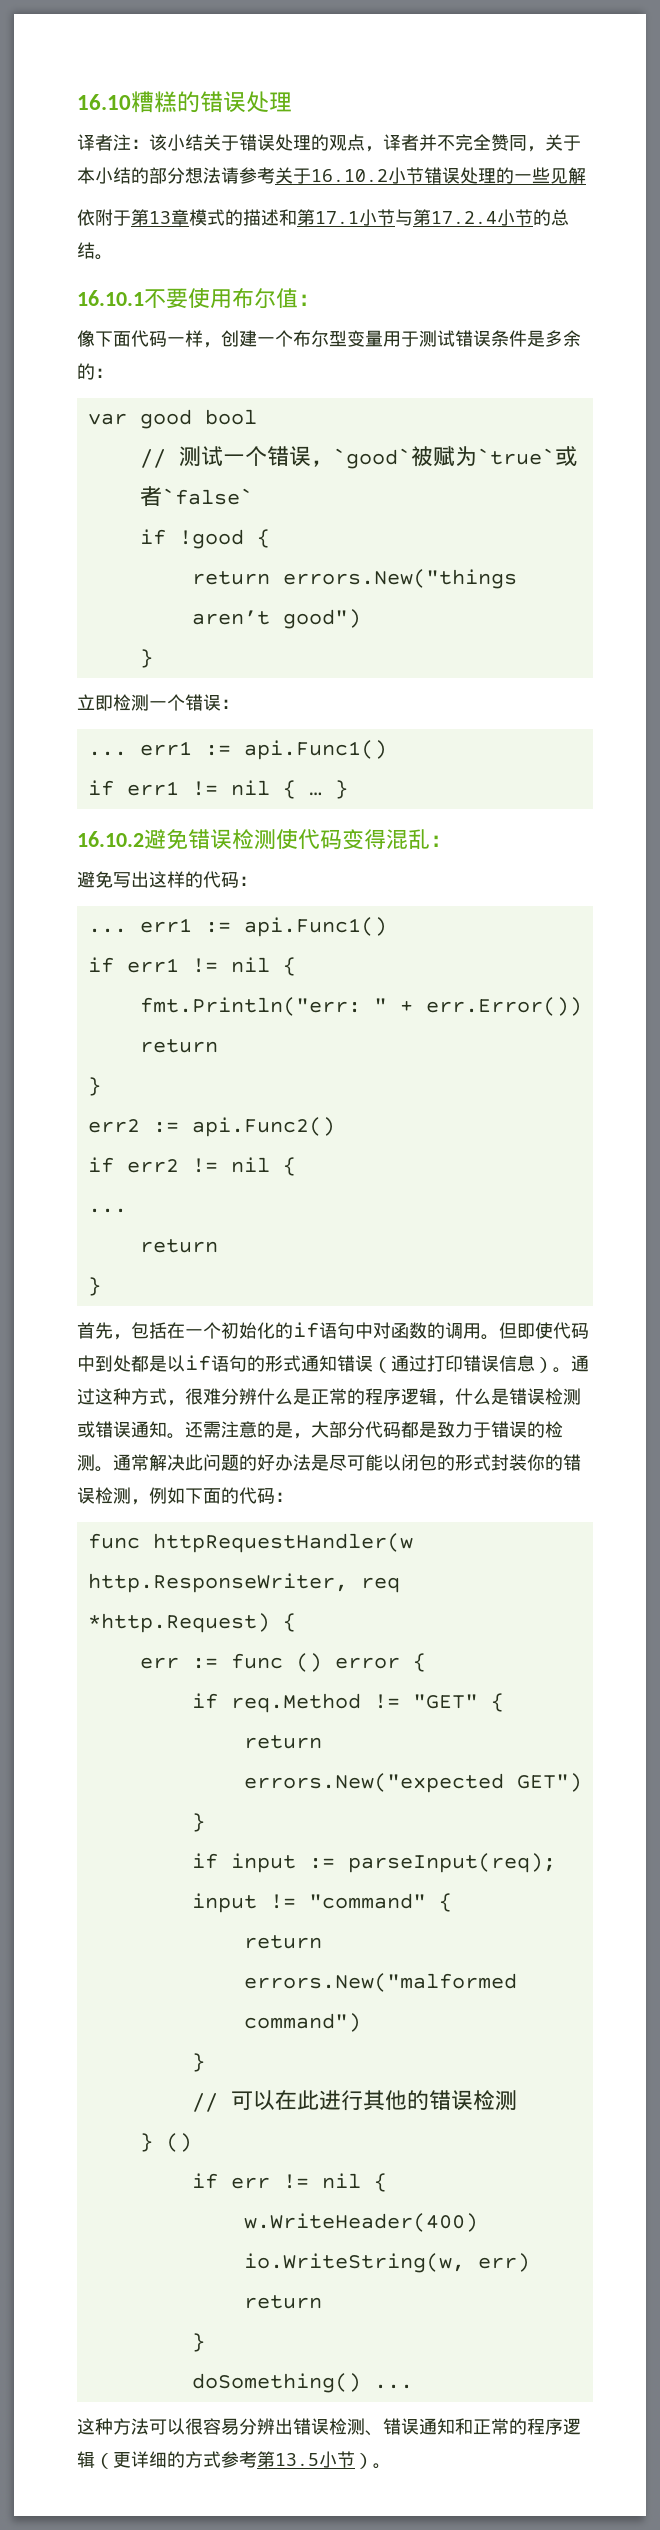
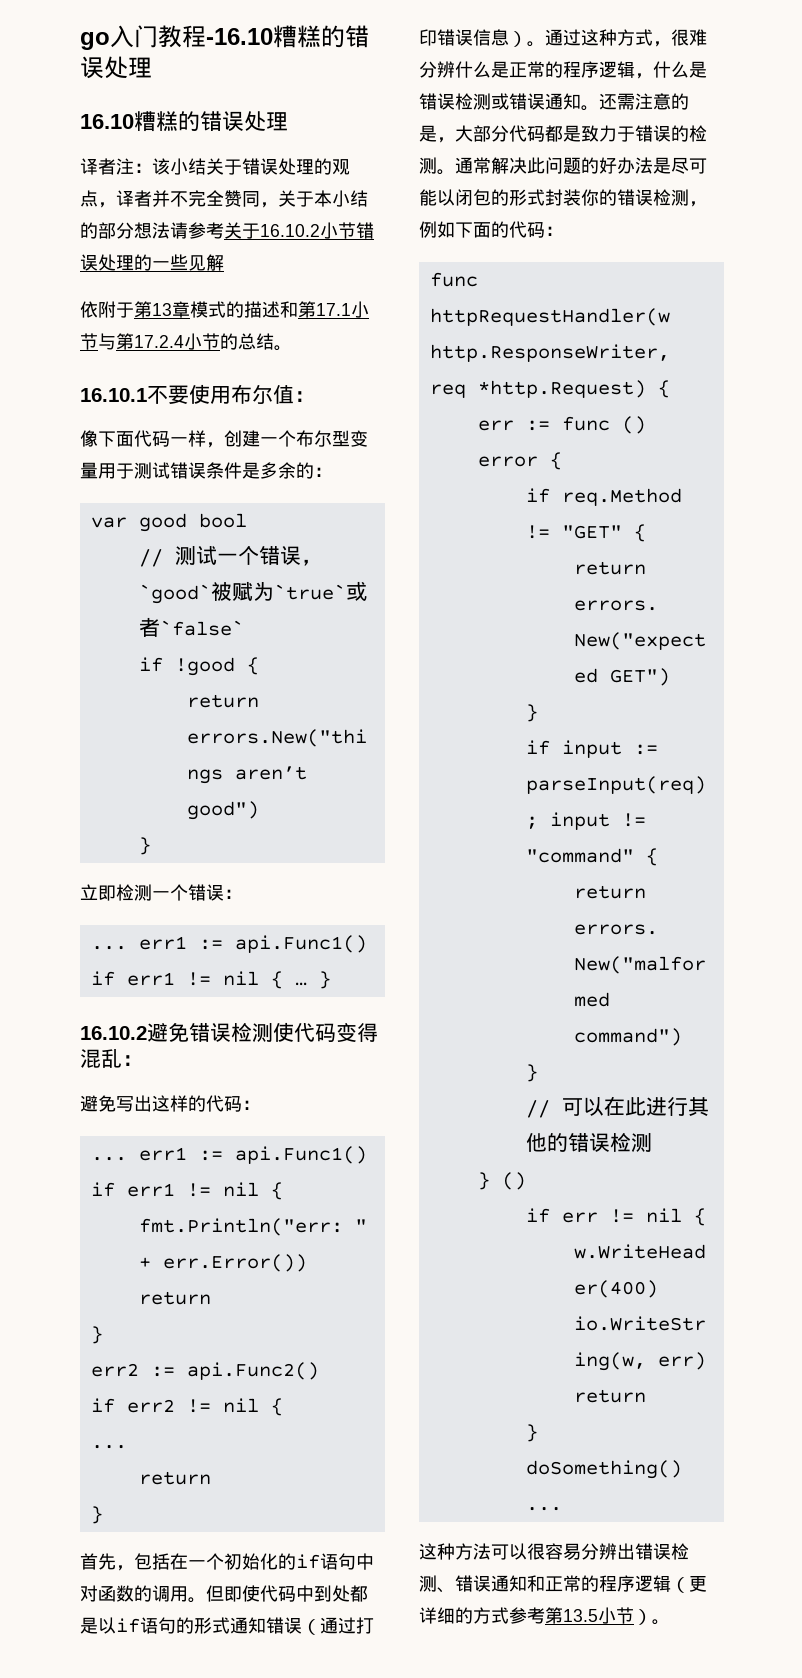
+ go入门教程-16.10糟糕的错误处理

